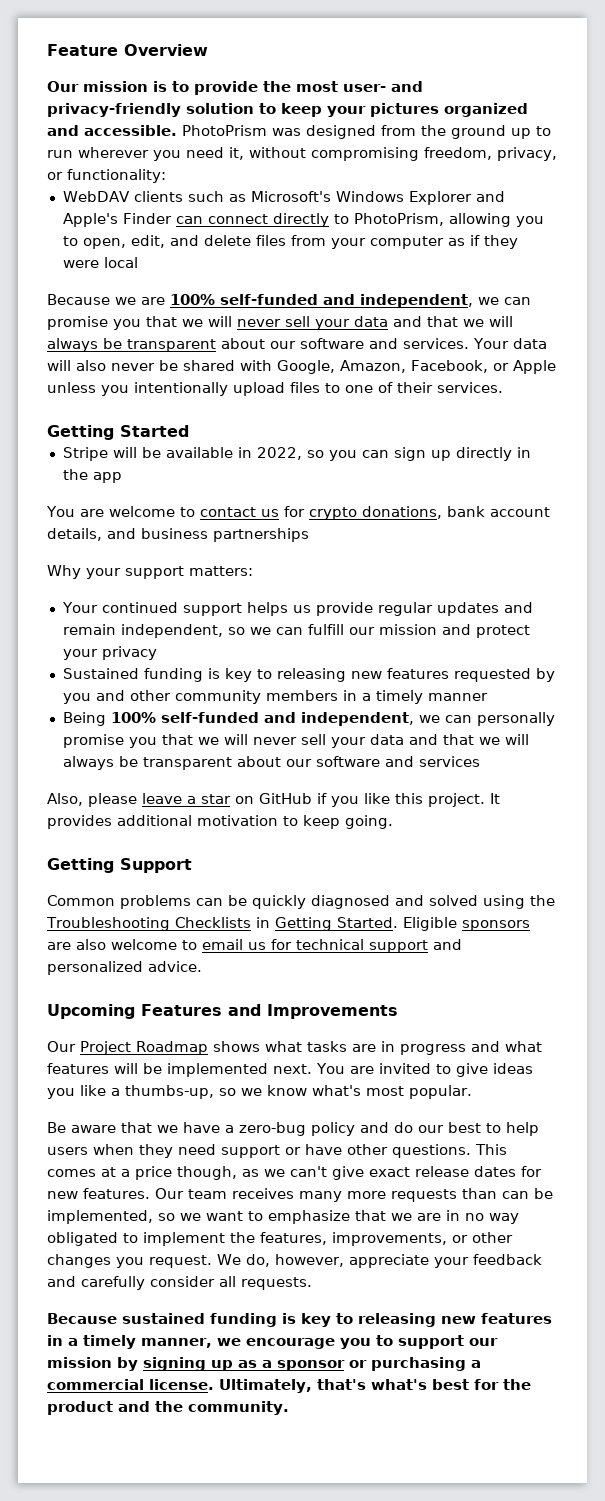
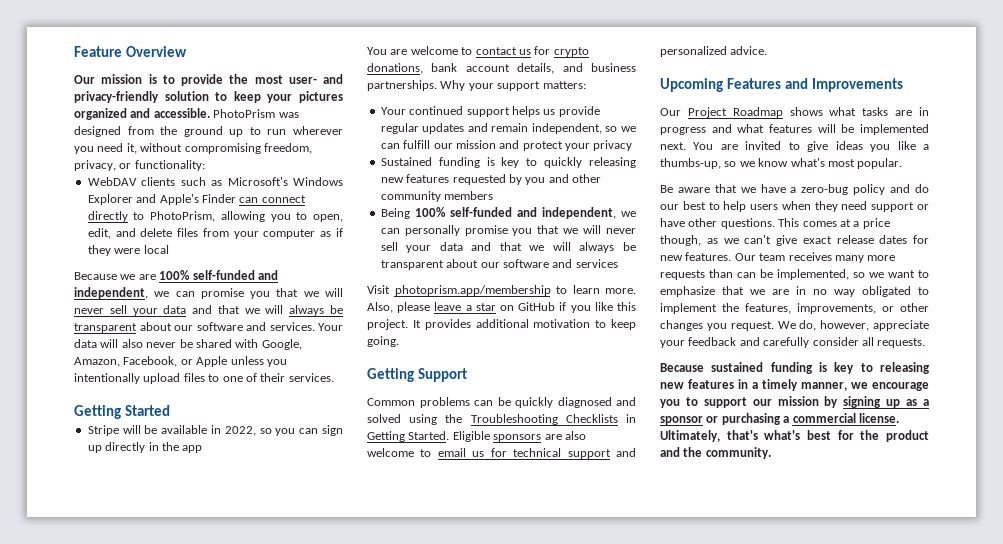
- You are welcome to contact us for crypto donations, bank account details, and business partnerships
- Why your support matters:
+ You are welcome to contact us for crypto donations, bank account details, and business partnerships. Why your support matters:
- Sustained funding is key to releasing new features requested by you and other community members in a timely manner
+ Sustained funding is key to quickly releasing new features requested by you and other community members
+ Visit photoprism.app/membership to learn more.

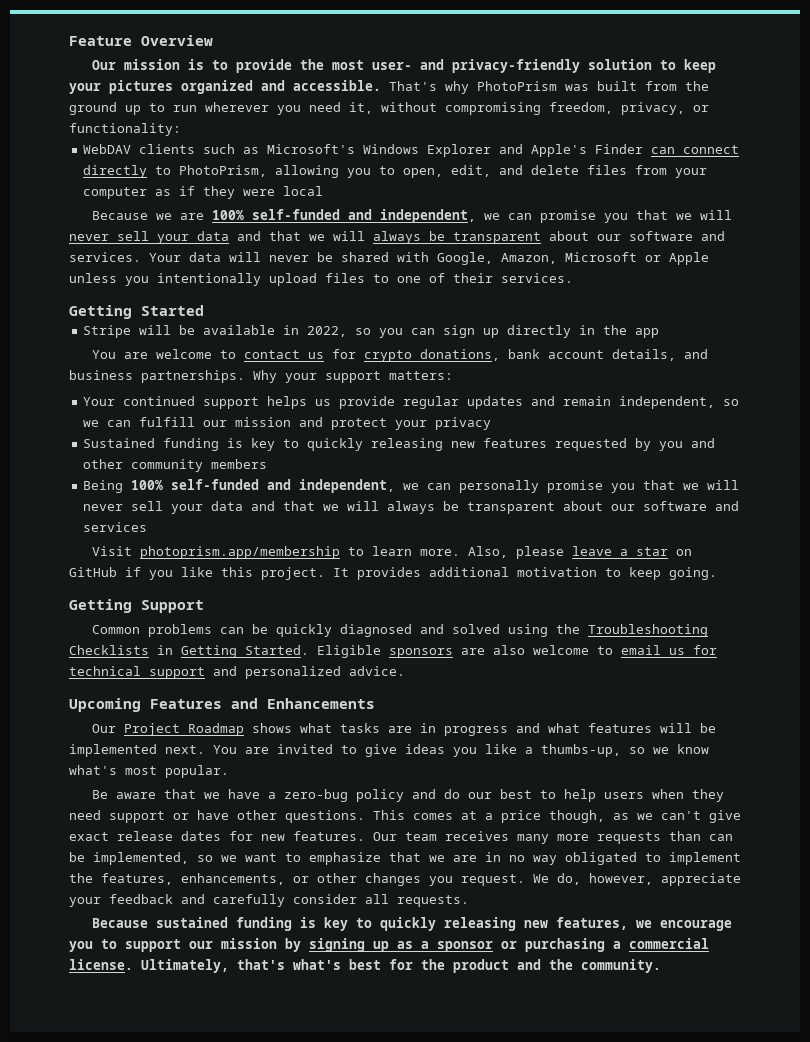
- PhotoPrism was designed from the ground up to run wherever you need it, without compromising freedom, privacy, or functionality:
+ That's why PhotoPrism was built from the ground up to run wherever you need it, without compromising freedom, privacy, or functionality:
- Your data will also never be shared with Google, Amazon, Facebook, or Apple unless you intentionally upload files to one of their services.
+ Your data will never be shared with Google, Amazon, Microsoft or Apple unless you intentionally upload files to one of their services.
- Upcoming Features and Improvements
+ Upcoming Features and Enhancements
- Our team receives many more requests than can be implemented, so we want to emphasize that we are in no way obligated to implement the features, improvements, or other changes you request.
+ Our team receives many more requests than can be implemented, so we want to emphasize that we are in no way obligated to implement the features, enhancements, or other changes you request.
- Because sustained funding is key to releasing new features in a timely manner, we encourage you to support our mission by signing up as a sponsor or purchasing a commercial license.
+ Because sustained funding is key to quickly releasing new features, we encourage you to support our mission by signing up as a sponsor or purchasing a commercial license.

